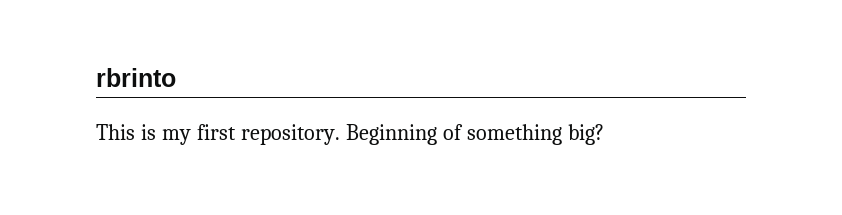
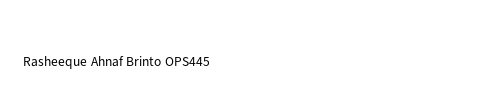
- rbrinto
- This is my first repository. Beginning of something big?
+ Rasheeque Ahnaf Brinto OPS445

